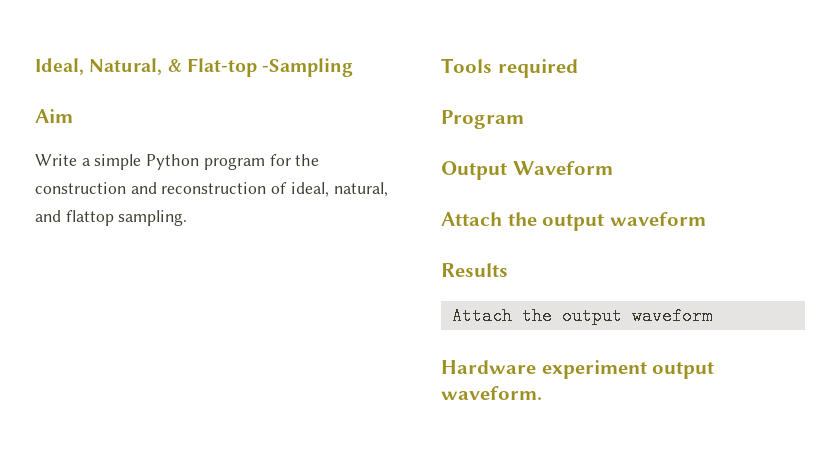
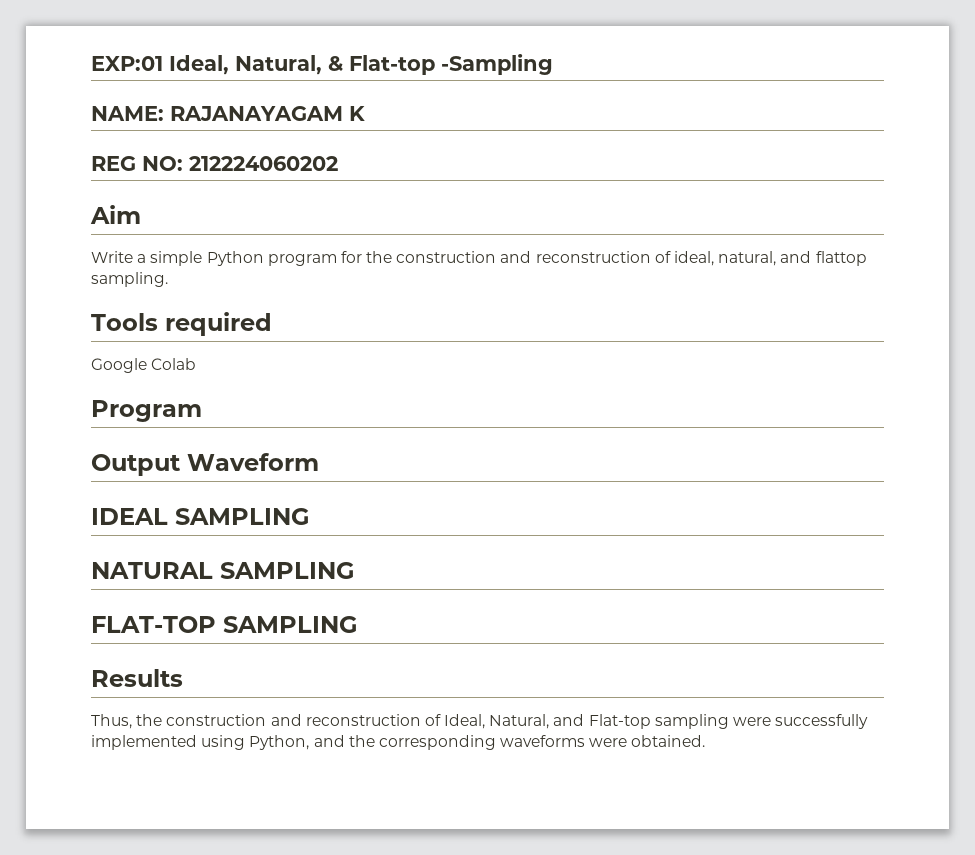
- Ideal, Natural, & Flat-top -Sampling
+ EXP:01 Ideal, Natural, & Flat-top -Sampling
+ NAME: RAJANAYAGAM K
+ REG NO: 212224060202
+ Google Colab
  Output Waveform
- Attach the output waveform
+ IDEAL SAMPLING
+ NATURAL SAMPLING
+ FLAT-TOP SAMPLING
  Results
- Attach the output waveform
- Hardware experiment output waveform.
+ Thus, the construction and reconstruction of Ideal, Natural, and Flat-top sampling were successfully implemented using Python, and the corresponding waveforms were obtained.

